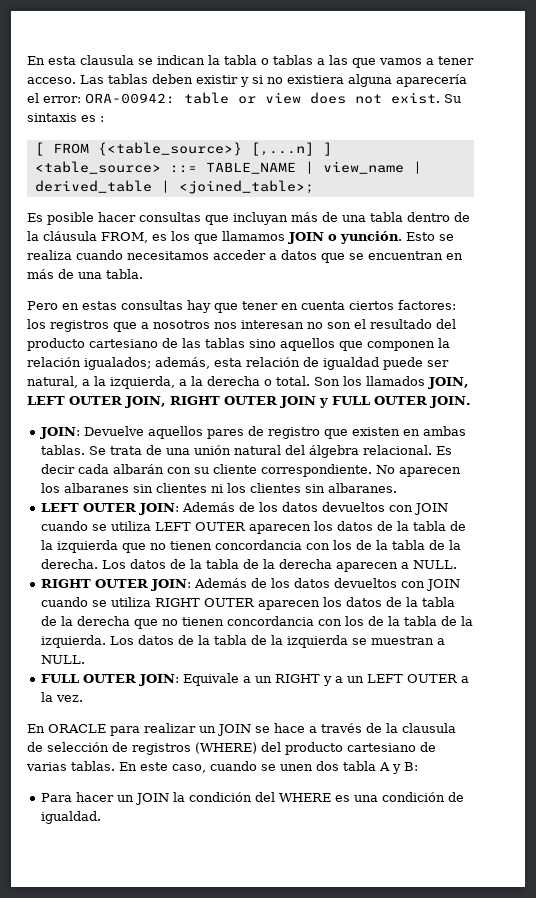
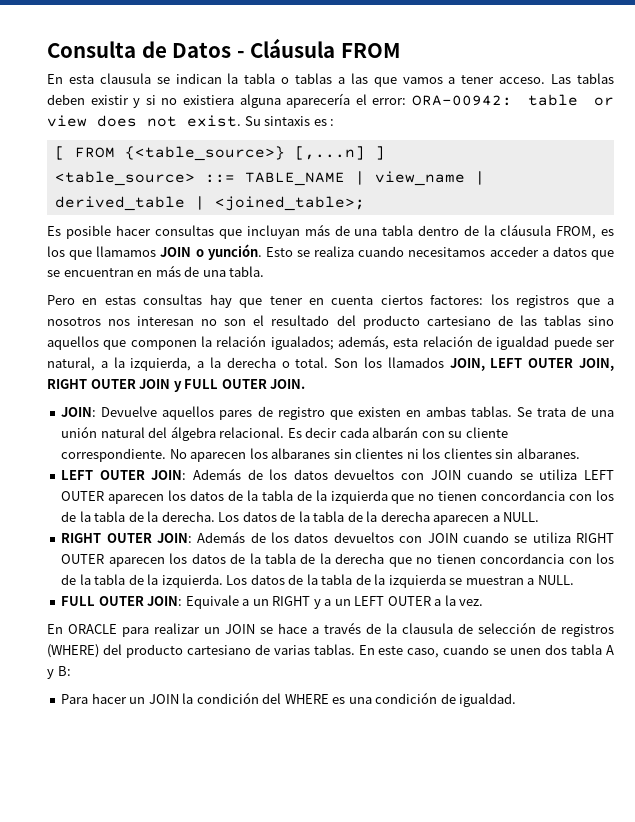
+ Consulta de Datos - Cláusula FROM

